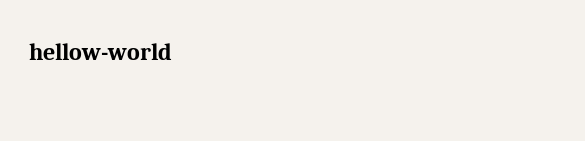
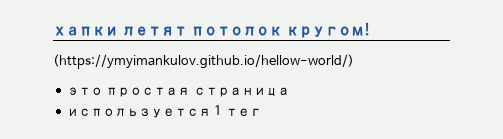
- hellow-world
+ хапки летят потолок кругом!
+ (https://ymyimankulov.github.io/hellow-world/)
+ это простая страница
+ используется 1 тег

